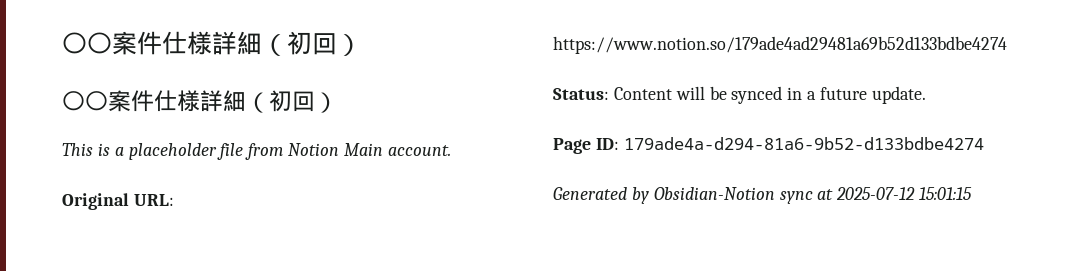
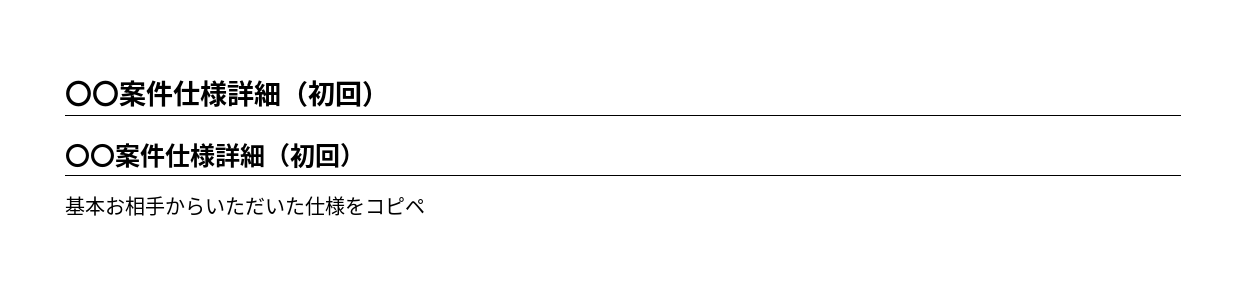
- This is a placeholder file from Notion Main account.
- Original URL: https://www.notion.so/179ade4ad29481a69b52d133bdbe4274
- Status: Content will be synced in a future update.
- Page ID: 179ade4a-d294-81a6-9b52-d133bdbe4274
- Generated by Obsidian-Notion sync at 2025-07-12 15:01:15
+ 基本お相手からいただいた仕様をコピペ

